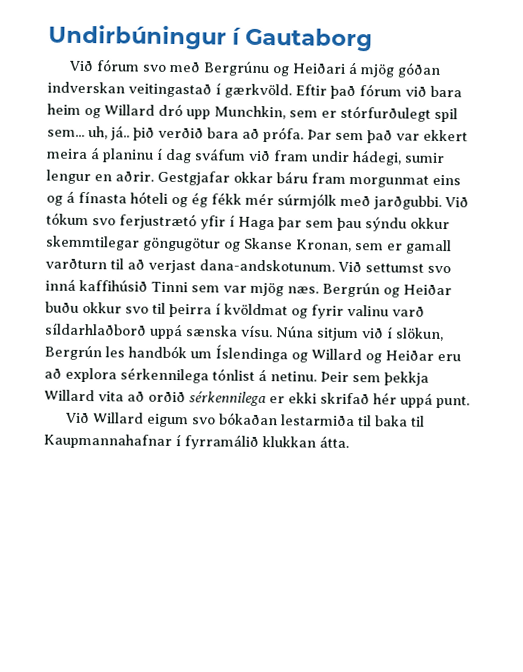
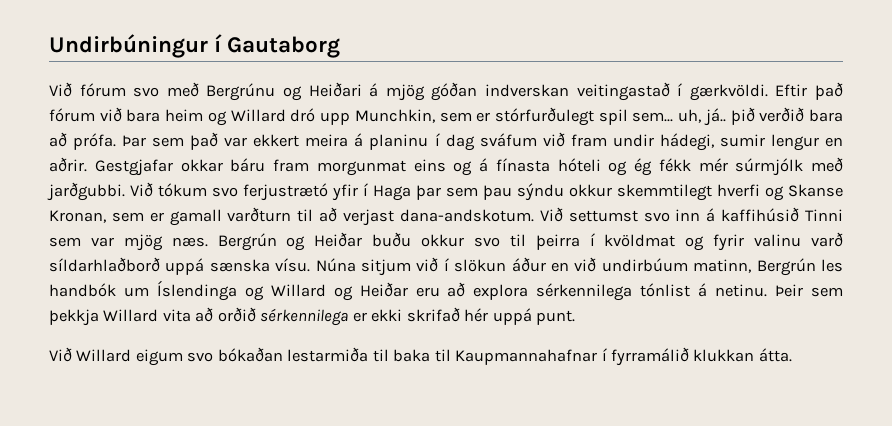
- Við fórum svo með Bergrúnu og Heiðari á mjög góðan indverskan veitingastað í gærkvöld.
+ Við fórum svo með Bergrúnu og Heiðari á mjög góðan indverskan veitingastað í gærkvöldi.
- Við tókum svo ferjustrætó yfir í Haga þar sem þau sýndu okkur skemmtilegar göngugötur og Skanse Kronan, sem er gamall varðturn til að verjast dana-andskotunum.
+ Við tókum svo ferjustrætó yfir í Haga þar sem þau sýndu okkur skemmtilegt hverfi og Skanse Kronan, sem er gamall varðturn til að verjast dana-andskotum.
- Við settumst svo inná kaffihúsið Tinni sem var mjög næs.
+ Við settumst svo inn á kaffihúsið Tinni sem var mjög næs.
- Núna sitjum við í slökun, Bergrún les handbók um Íslendinga og Willard og Heiðar eru að explora sérkennilega tónlist á netinu.
+ Núna sitjum við í slökun áður en við undirbúum matinn, Bergrún les handbók um Íslendinga og Willard og Heiðar eru að explora sérkennilega tónlist á netinu.

